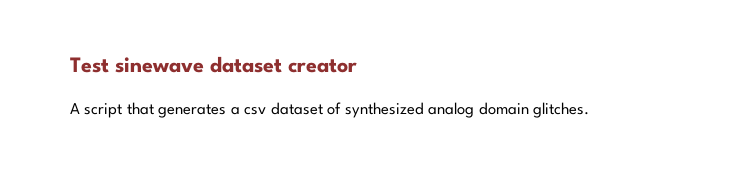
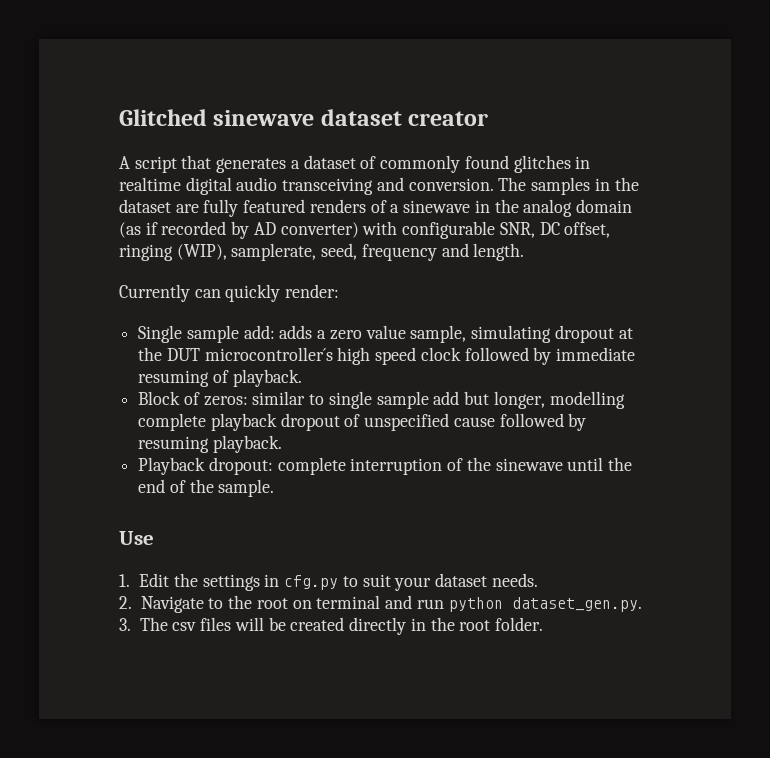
- Test sinewave dataset creator
+ Glitched sinewave dataset creator
- A script that generates a csv dataset of synthesized analog domain glitches.
+ A script that generates a dataset of commonly found glitches in realtime digital audio transceiving and conversion. The samples in the dataset are fully featured renders of a sinewave in the analog domain (as if recorded by AD converter) with configurable SNR, DC offset, ringing (WIP), samplerate, seed, frequency and length.
+ Currently can quickly render:
+ Single sample add: adds a zero value sample, simulating dropout at the DUT microcontroller´s high speed clock followed by immediate resuming of playback.
+ Block of zeros: similar to single sample add but longer, modelling complete playback dropout of unspecified cause followed by resuming playback.
+ Playback dropout: complete interruption of the sinewave until the end of the sample.
+ Use
+ 1. Edit the settings in cfg.py to suit your dataset needs.
+ 2. Navigate to the root on terminal and run python dataset_gen.py.
+ 3. The csv files will be created directly in the root folder.

